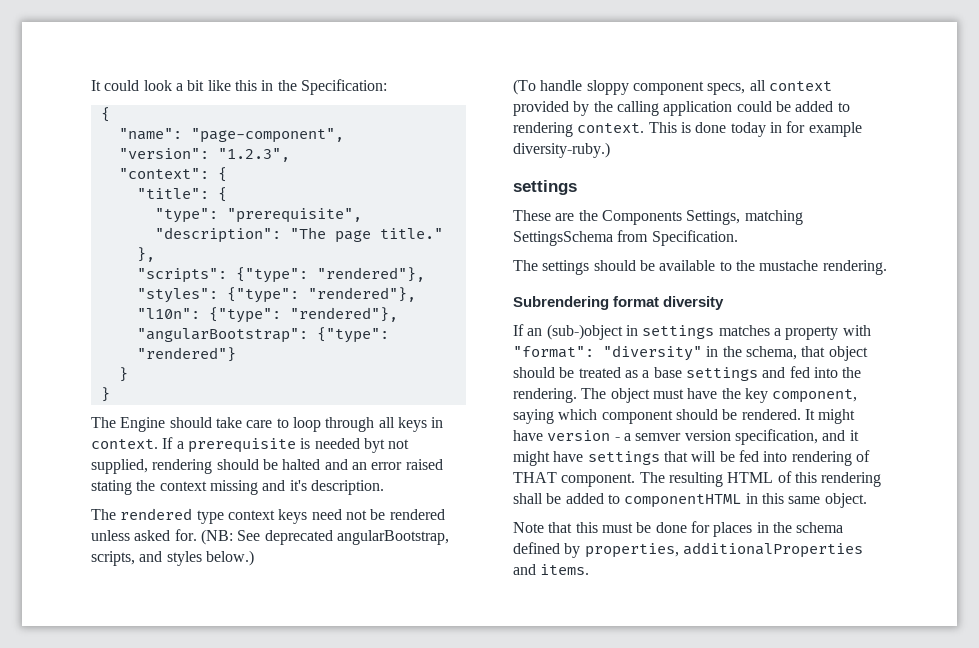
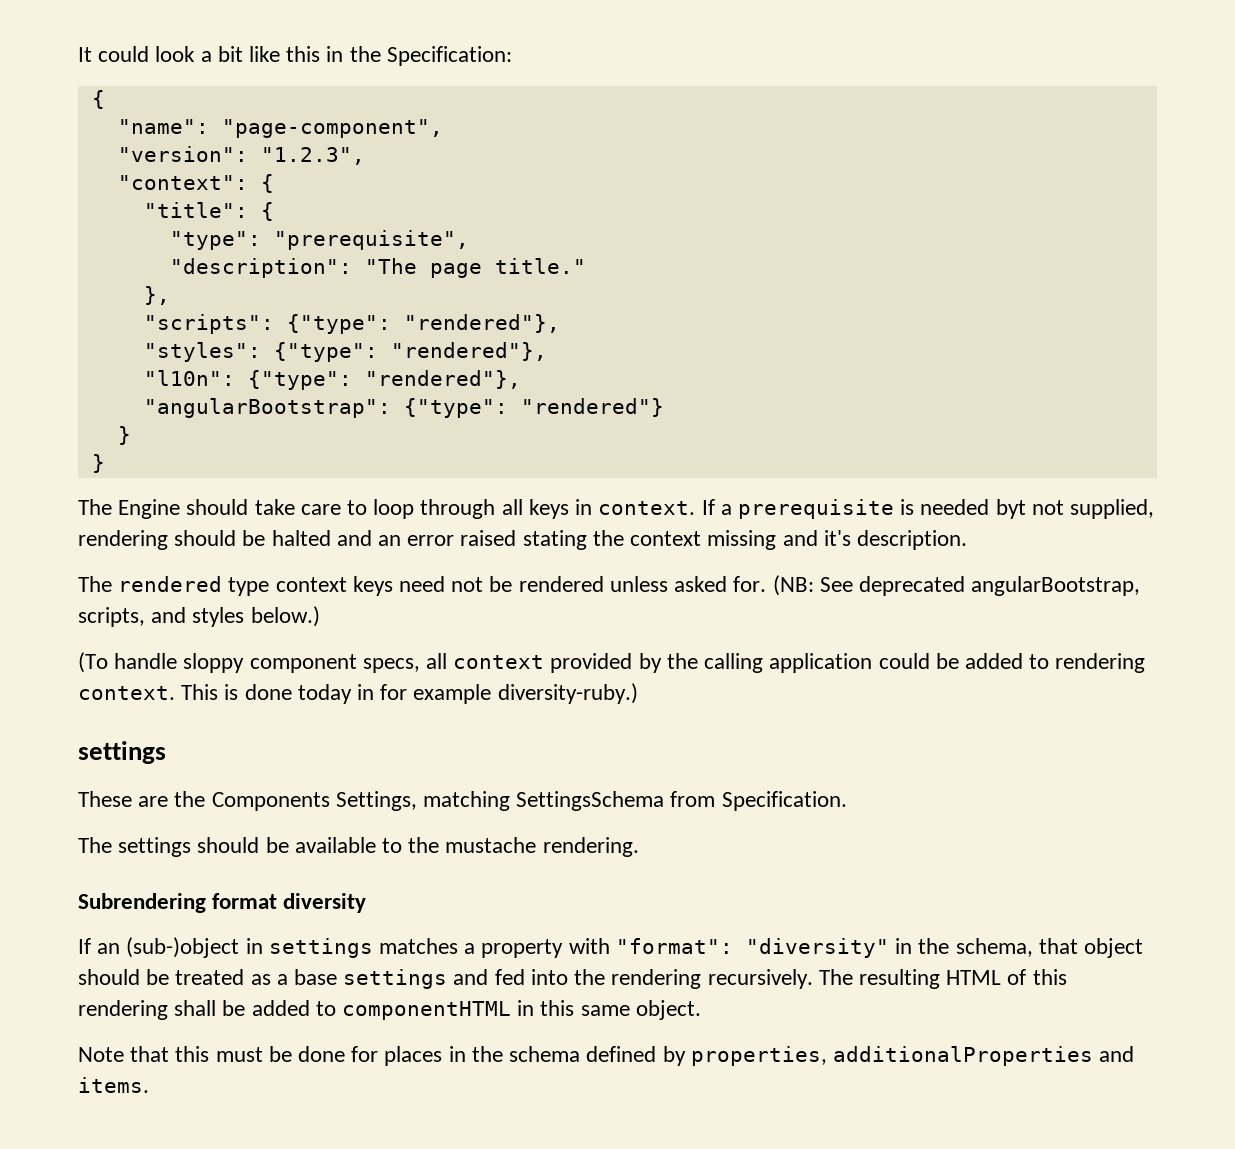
- If an (sub-)object in settings matches a property with "format": "diversity" in the schema, that object should be treated as a base settings and fed into the rendering. The object must have the key component, saying which component should be rendered. It might have version - a semver version specification, and it might have settings that will be fed into rendering of THAT component.
+ If an (sub-)object in settings matches a property with "format": "diversity" in the schema, that object should be treated as a base settings and fed into the rendering recursively.

